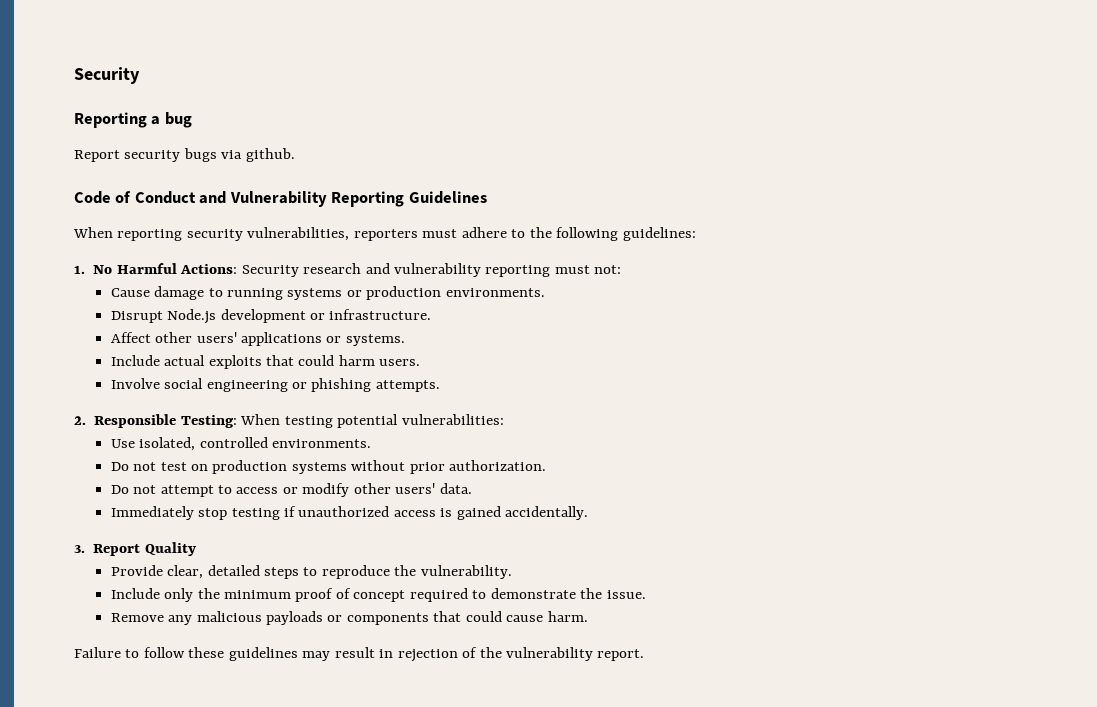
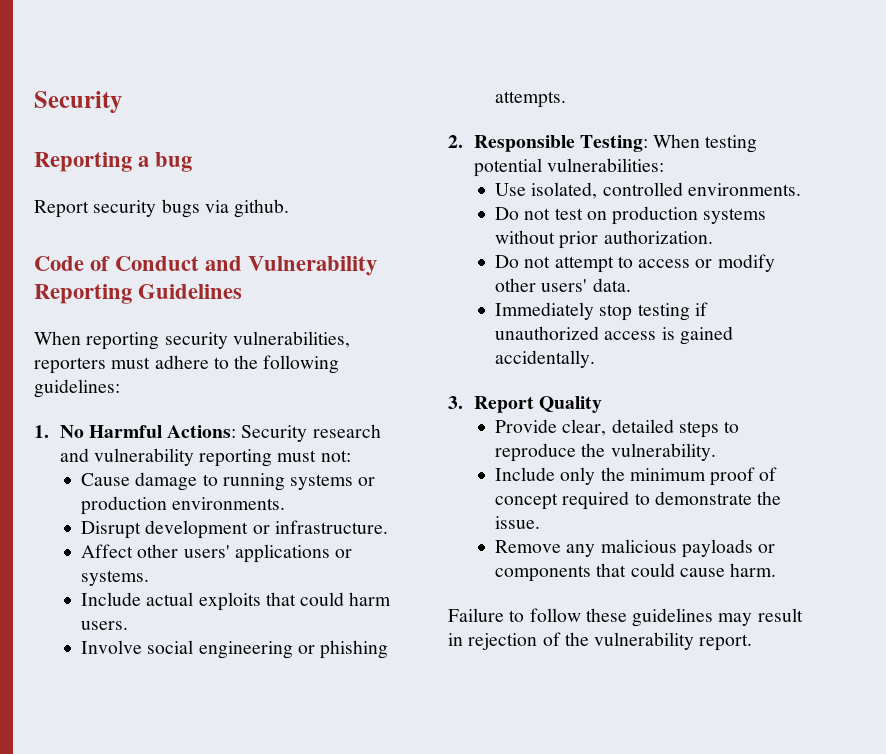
- Disrupt Node.js development or infrastructure.
+ Disrupt development or infrastructure.

